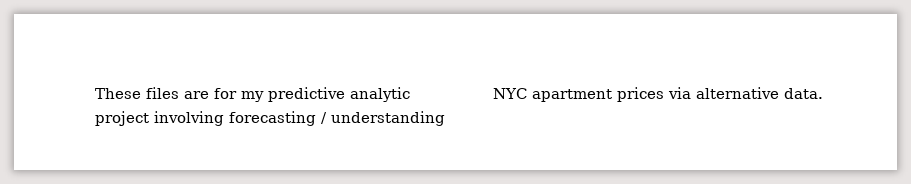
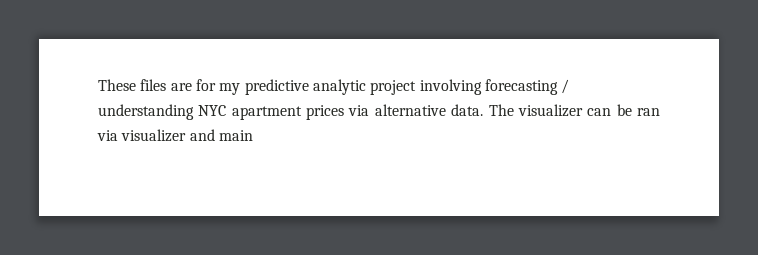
+ The visualizer can be ran via visualizer and main

